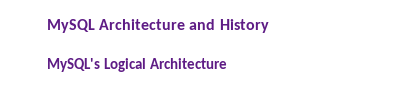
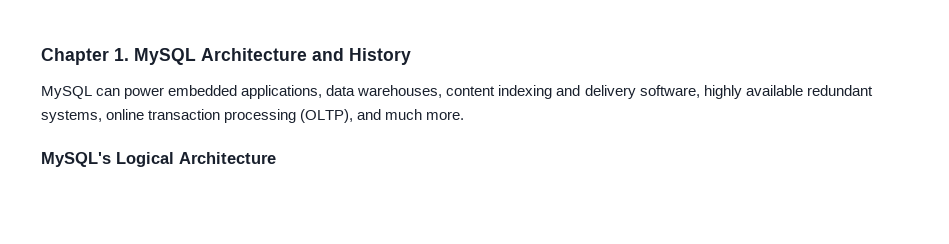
- MySQL Architecture and History
+ Chapter 1. MySQL Architecture and History
+ MySQL can power embedded applications, data warehouses, content indexing and delivery software, highly available redundant systems, online transaction processing (OLTP), and much more.

